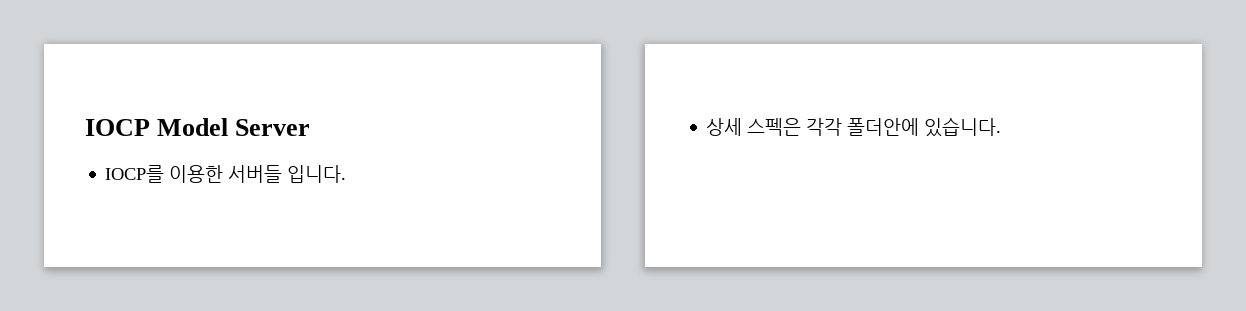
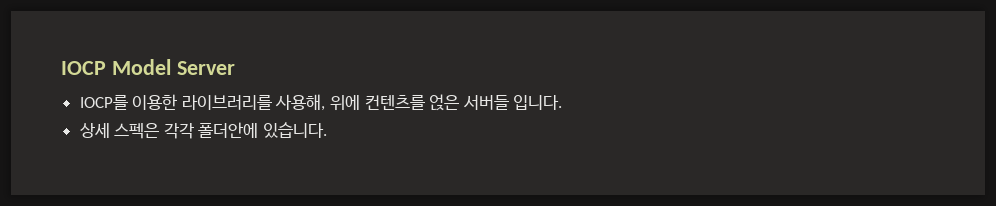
- IOCP를 이용한 서버들 입니다.
+ IOCP를 이용한 라이브러리를 사용해, 위에 컨텐츠를 얹은 서버들 입니다.

